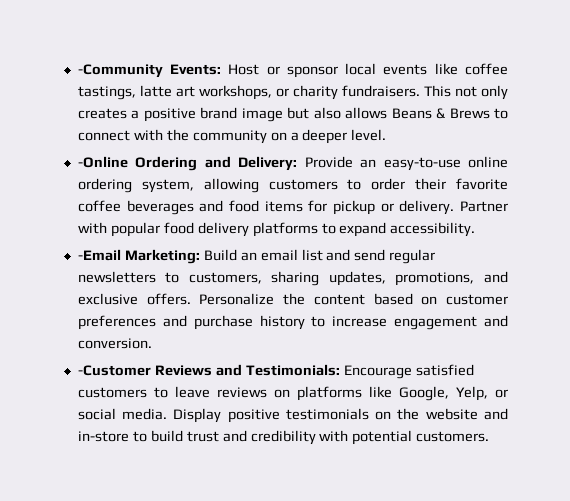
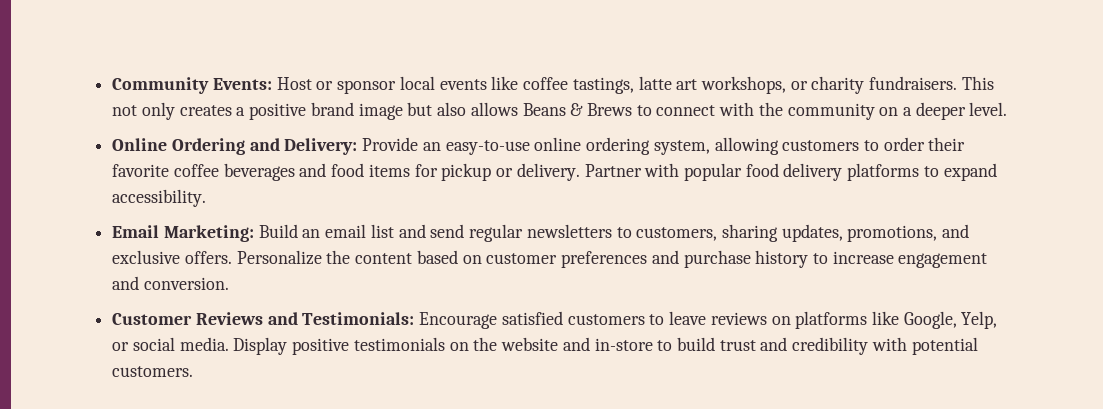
- -Community Events: Host or sponsor local events like coffee tastings, latte art workshops, or charity fundraisers.
+ Community Events: Host or sponsor local events like coffee tastings, latte art workshops, or charity fundraisers.
- -Online Ordering and Delivery: Provide an easy-to-use online ordering system, allowing customers to order their favorite coffee beverages and food items for pickup or delivery.
+ Online Ordering and Delivery: Provide an easy-to-use online ordering system, allowing customers to order their favorite coffee beverages and food items for pickup or delivery.
- -Email Marketing: Build an email list and send regular newsletters to customers, sharing updates, promotions, and exclusive offers.
+ Email Marketing: Build an email list and send regular newsletters to customers, sharing updates, promotions, and exclusive offers.
- -Customer Reviews and Testimonials: Encourage satisfied customers to leave reviews on platforms like Google, Yelp, or social media.
+ Customer Reviews and Testimonials: Encourage satisfied customers to leave reviews on platforms like Google, Yelp, or social media.

